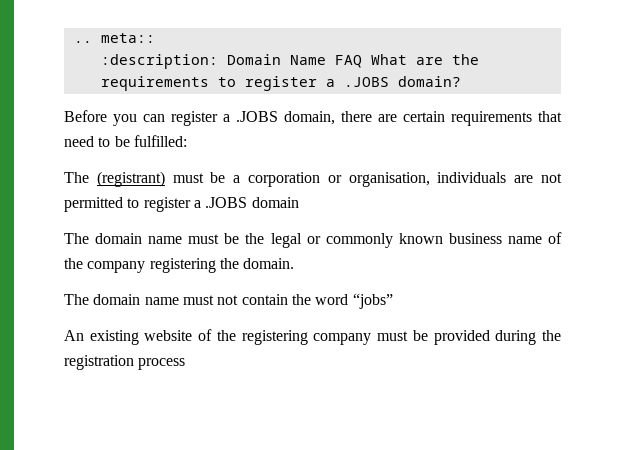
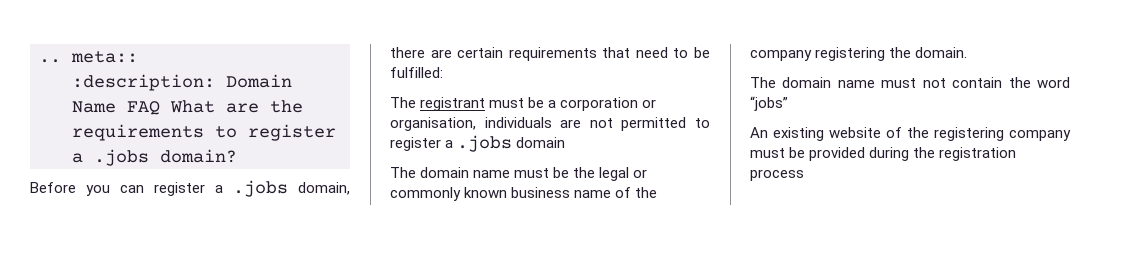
- :description: Domain Name FAQ What are the requirements to register a .JOBS domain?
+ :description: Domain Name FAQ What are the requirements to register a .jobs domain?
- Before you can register a .JOBS domain, there are certain requirements that need to be fulfilled:
+ Before you can register a .jobs domain, there are certain requirements that need to be fulfilled:
- The (registrant) must be a corporation or organisation, individuals are not permitted to register a .JOBS domain
+ The registrant must be a corporation or organisation, individuals are not permitted to register a .jobs domain

